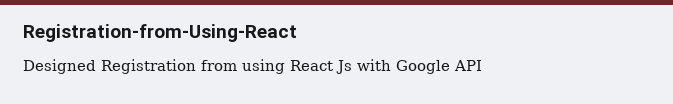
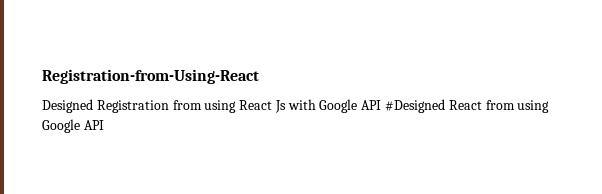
- Designed Registration from using React Js with Google API
+ Designed Registration from using React Js with Google API #Designed React from using Google API

